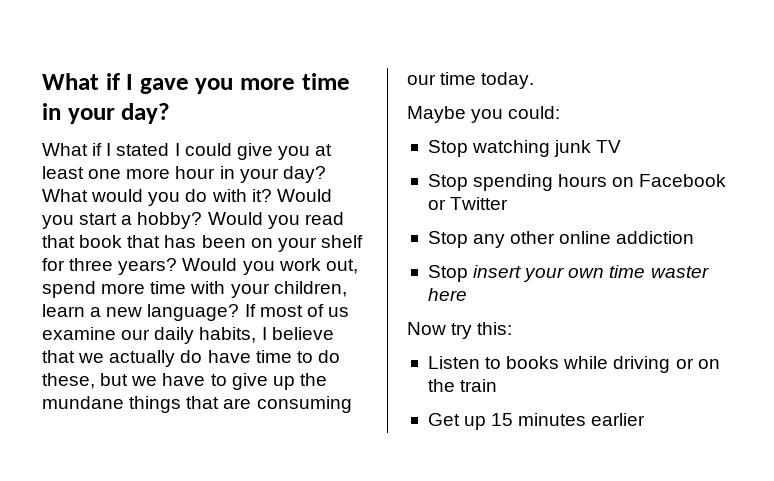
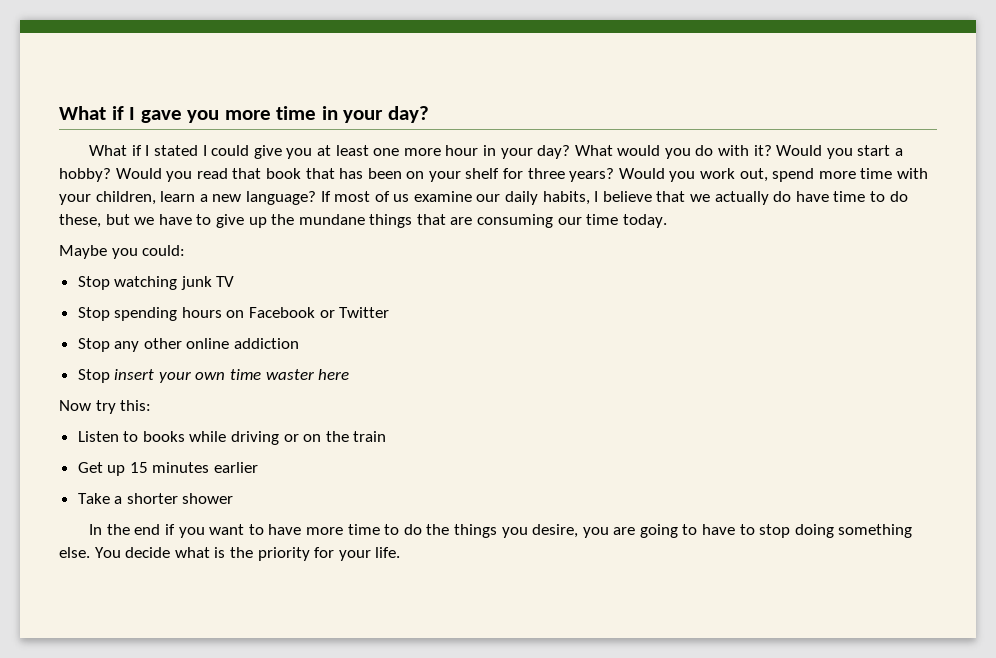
+ Take a shorter shower
+ In the end if you want to have more time to do the things you desire, you are going to have to stop doing something else. You decide what is the priority for your life.

